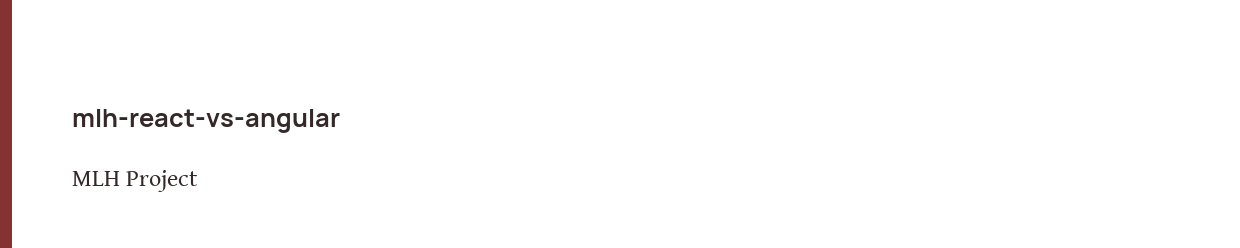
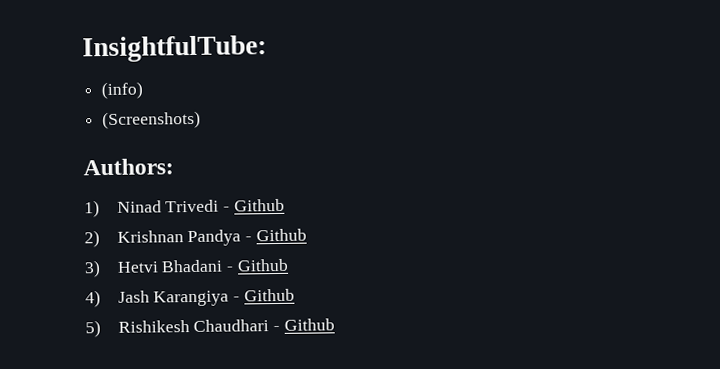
- mlh-react-vs-angular
- MLH Project
+ InsightfulTube:
+ (info)
+ (Screenshots)
+ Authors:
+ 1) Ninad Trivedi - Github
+ 2) Krishnan Pandya - Github
+ 3) Hetvi Bhadani - Github
+ 4) Jash Karangiya - Github
+ 5) Rishikesh Chaudhari - Github

